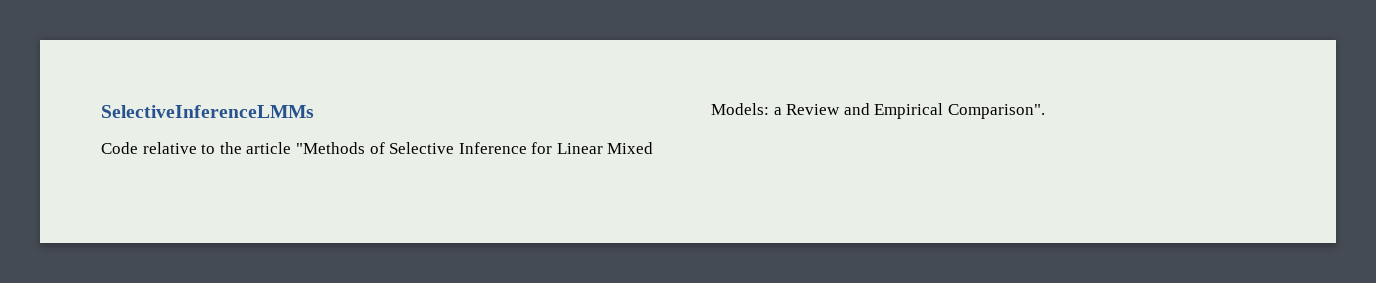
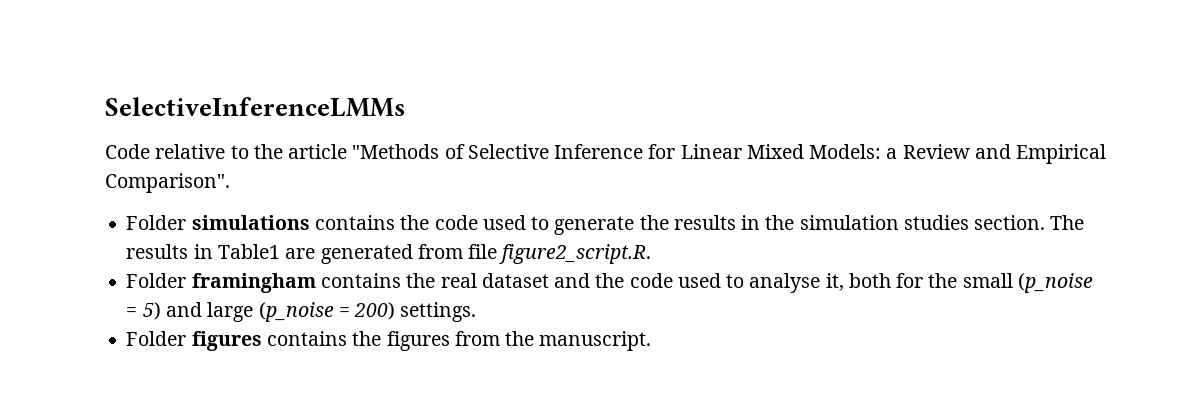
+ Folder simulations contains the code used to generate the results in the simulation studies section. The results in Table1 are generated from file figure2_script.R.
+ Folder framingham contains the real dataset and the code used to analyse it, both for the small (p_noise = 5) and large (p_noise = 200) settings.
+ Folder figures contains the figures from the manuscript.

